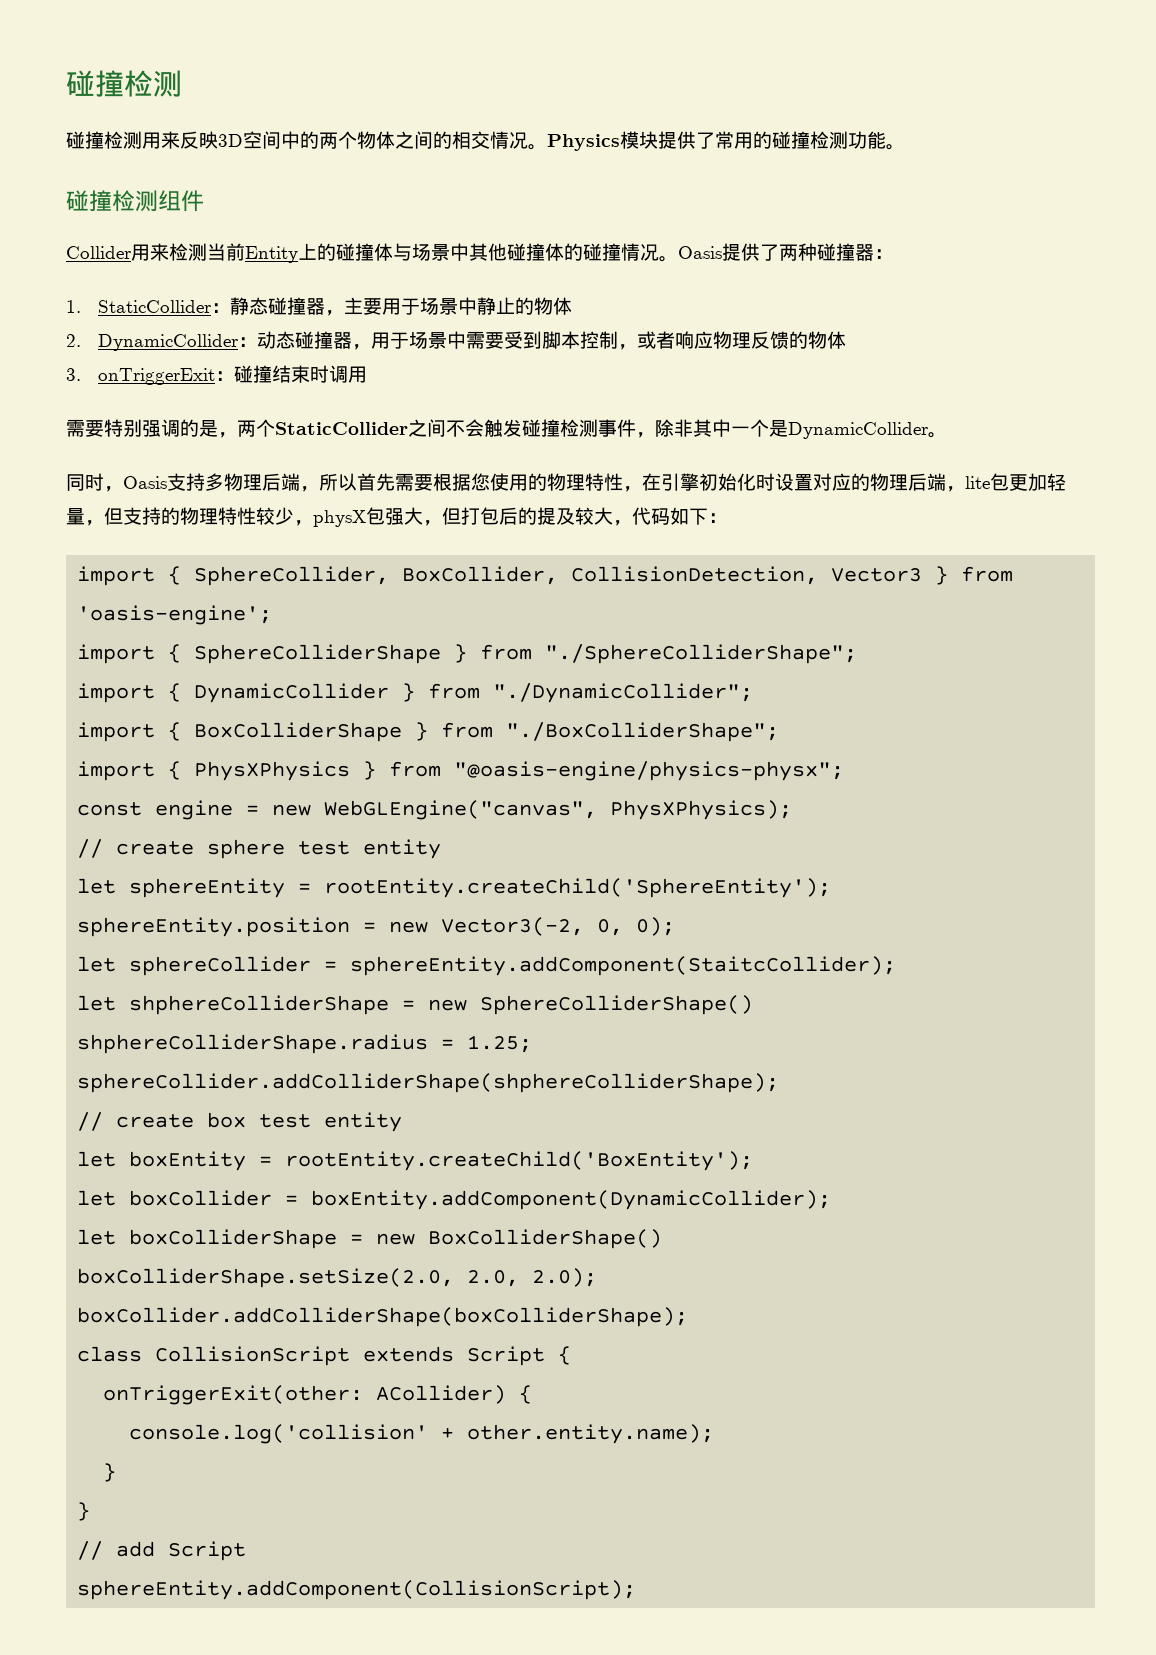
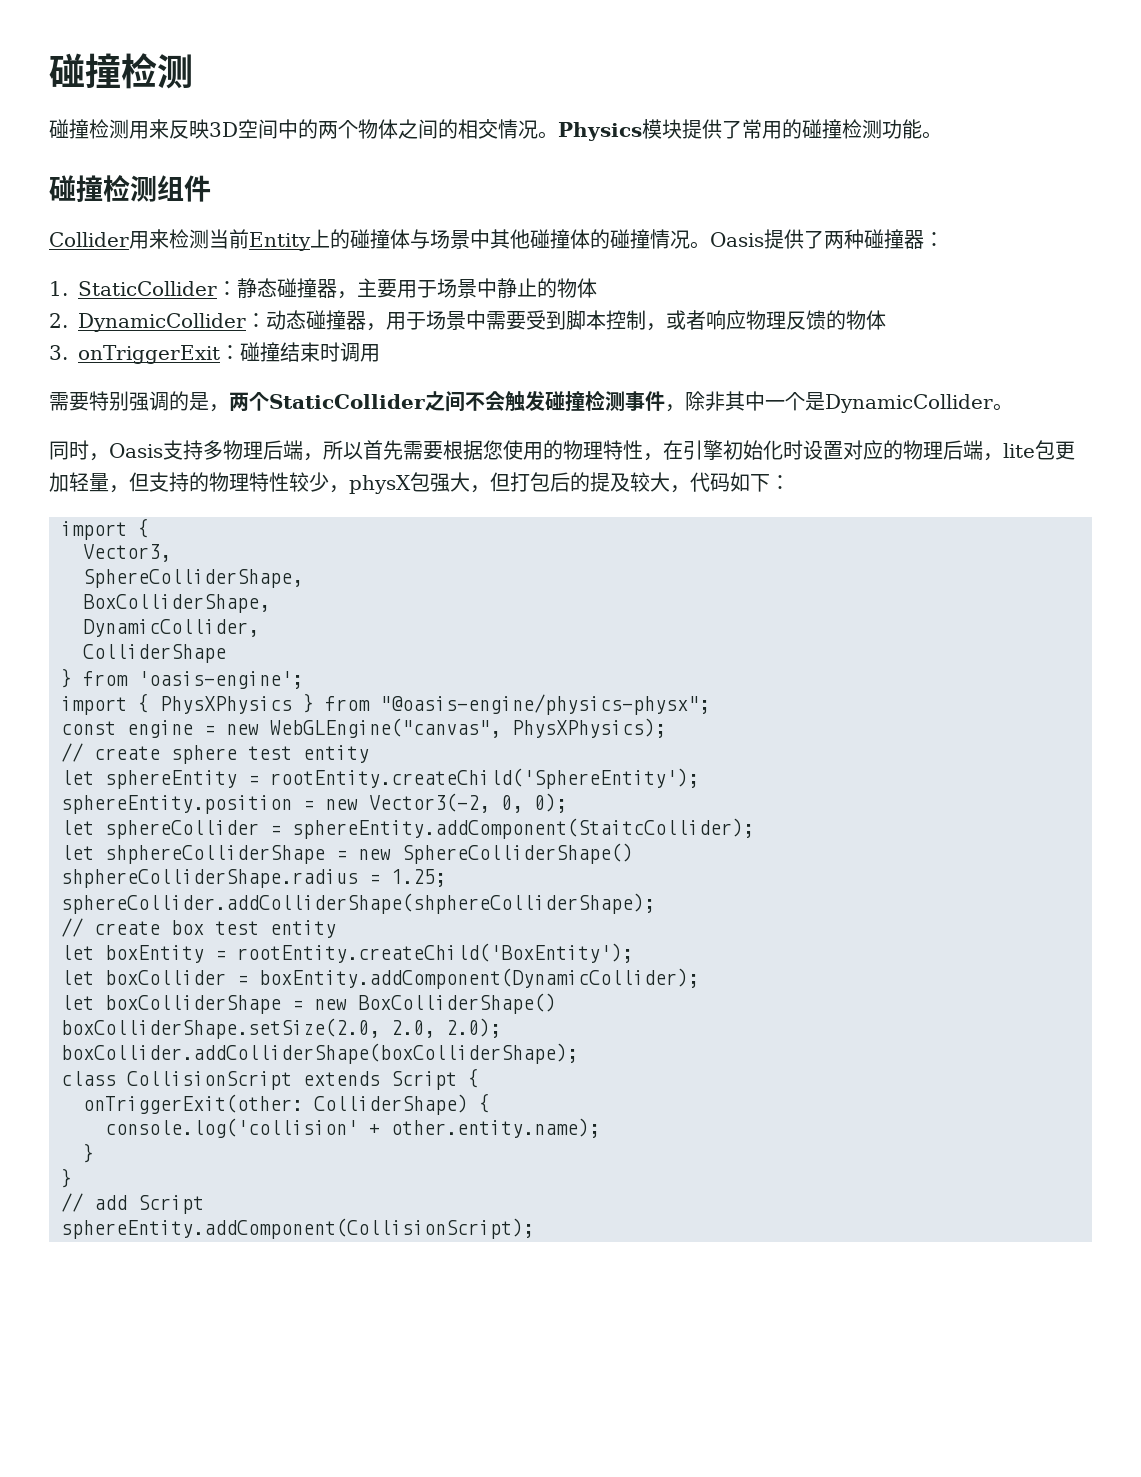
  同时，Oasis支持多物理后端，所以首先需要根据您使用的物理特性，在引擎初始化时设置对应的物理后端，lite包更加轻量，但支持的物理特性较少，physX包强大，但打包后的提及较大，代码如下：
- import { SphereCollider, BoxCollider, CollisionDetection, Vector3 } from 'oasis-engine';
- import { SphereColliderShape } from "./SphereColliderShape";
- import { DynamicCollider } from "./DynamicCollider";
- import { BoxColliderShape } from "./BoxColliderShape";
+ import {
+ Vector3,
+ SphereColliderShape,
+ BoxColliderShape,
+ DynamicCollider,
+ ColliderShape
+ } from 'oasis-engine';
- onTriggerExit(other: ACollider) {
+ onTriggerExit(other: ColliderShape) {

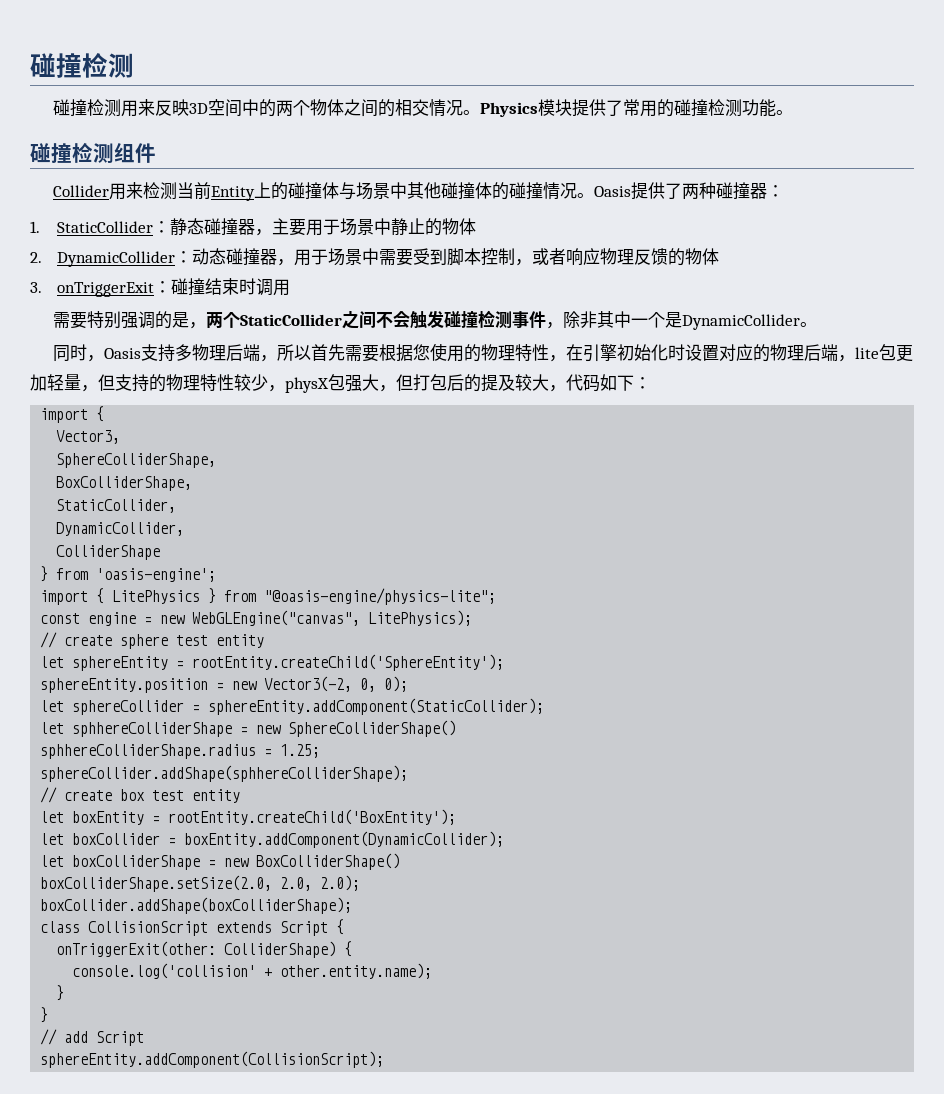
+ StaticCollider,
- import { PhysXPhysics } from "@oasis-engine/physics-physx";
+ import { LitePhysics } from "@oasis-engine/physics-lite";
- const engine = new WebGLEngine("canvas", PhysXPhysics);
+ const engine = new WebGLEngine("canvas", LitePhysics);
- let sphereCollider = sphereEntity.addComponent(StaitcCollider);
- let shphereColliderShape = new SphereColliderShape()
+ let sphereCollider = sphereEntity.addComponent(StaticCollider);
+ let sphhereColliderShape = new SphereColliderShape()
- shphereColliderShape.radius = 1.25;
+ sphhereColliderShape.radius = 1.25;
- sphereCollider.addColliderShape(shphereColliderShape);
+ sphereCollider.addShape(sphhereColliderShape);
- boxCollider.addColliderShape(boxColliderShape);
+ boxCollider.addShape(boxColliderShape);

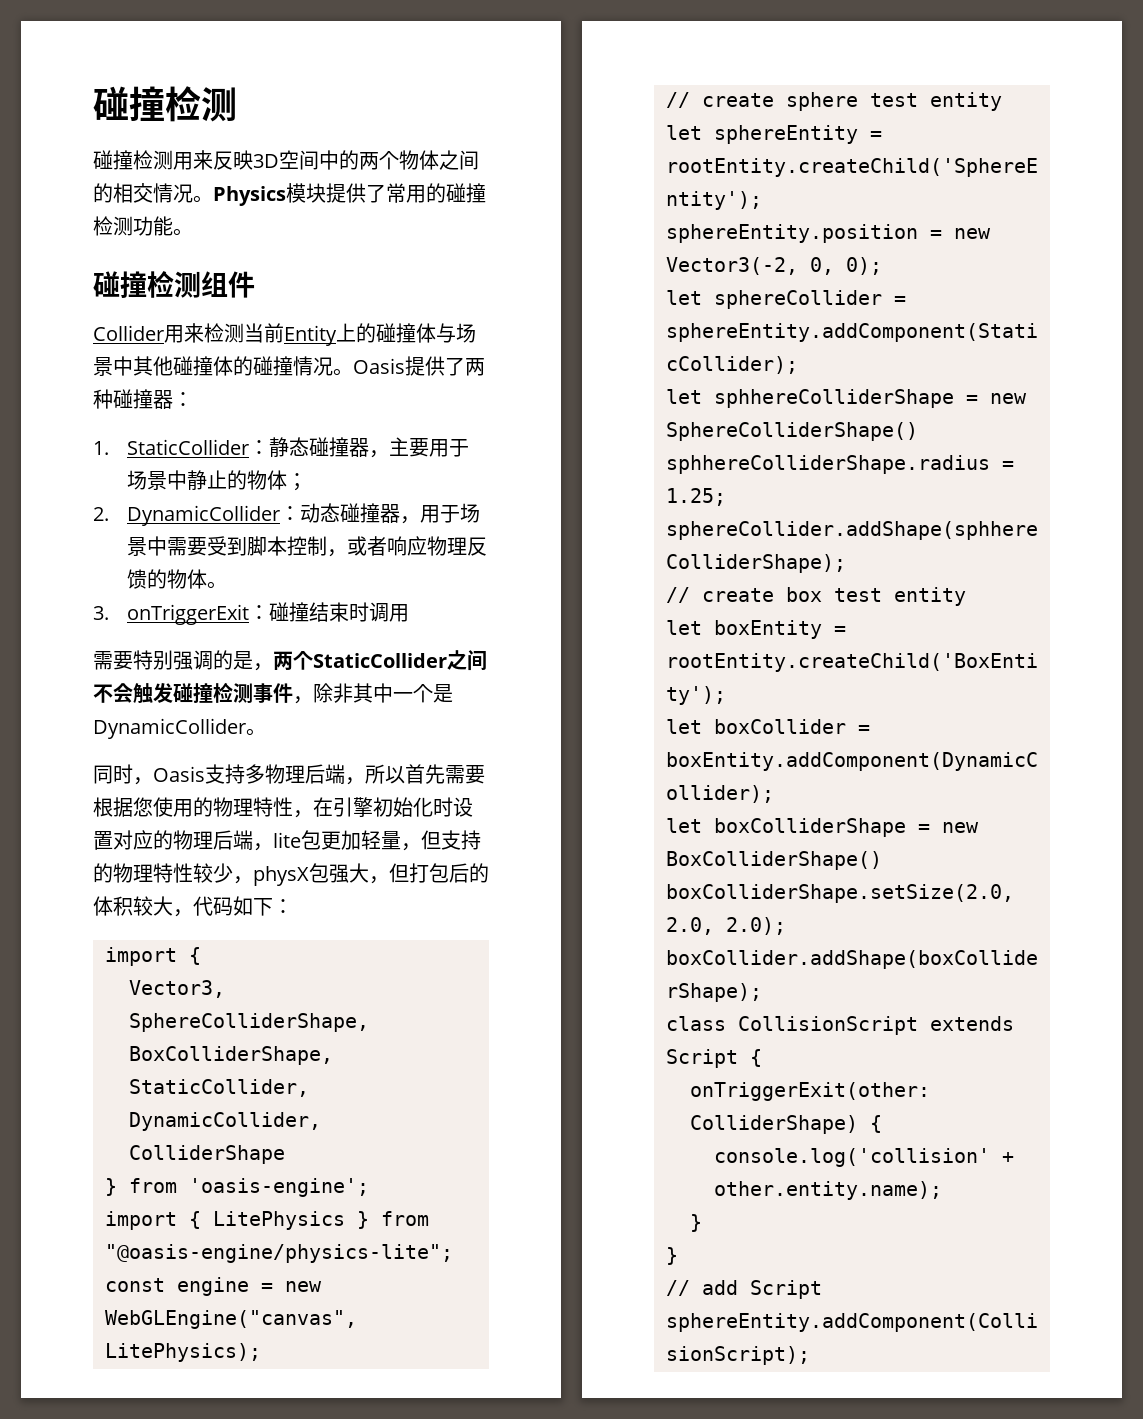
- 1. StaticCollider：静态碰撞器，主要用于场景中静止的物体
+ 1. StaticCollider：静态碰撞器，主要用于场景中静止的物体；
- 2. DynamicCollider：动态碰撞器，用于场景中需要受到脚本控制，或者响应物理反馈的物体
+ 2. DynamicCollider：动态碰撞器，用于场景中需要受到脚本控制，或者响应物理反馈的物体。
- 同时，Oasis支持多物理后端，所以首先需要根据您使用的物理特性，在引擎初始化时设置对应的物理后端，lite包更加轻量，但支持的物理特性较少，physX包强大，但打包后的提及较大，代码如下：
+ 同时，Oasis支持多物理后端，所以首先需要根据您使用的物理特性，在引擎初始化时设置对应的物理后端，lite包更加轻量，但支持的物理特性较少，physX包强大，但打包后的体积较大，代码如下：

